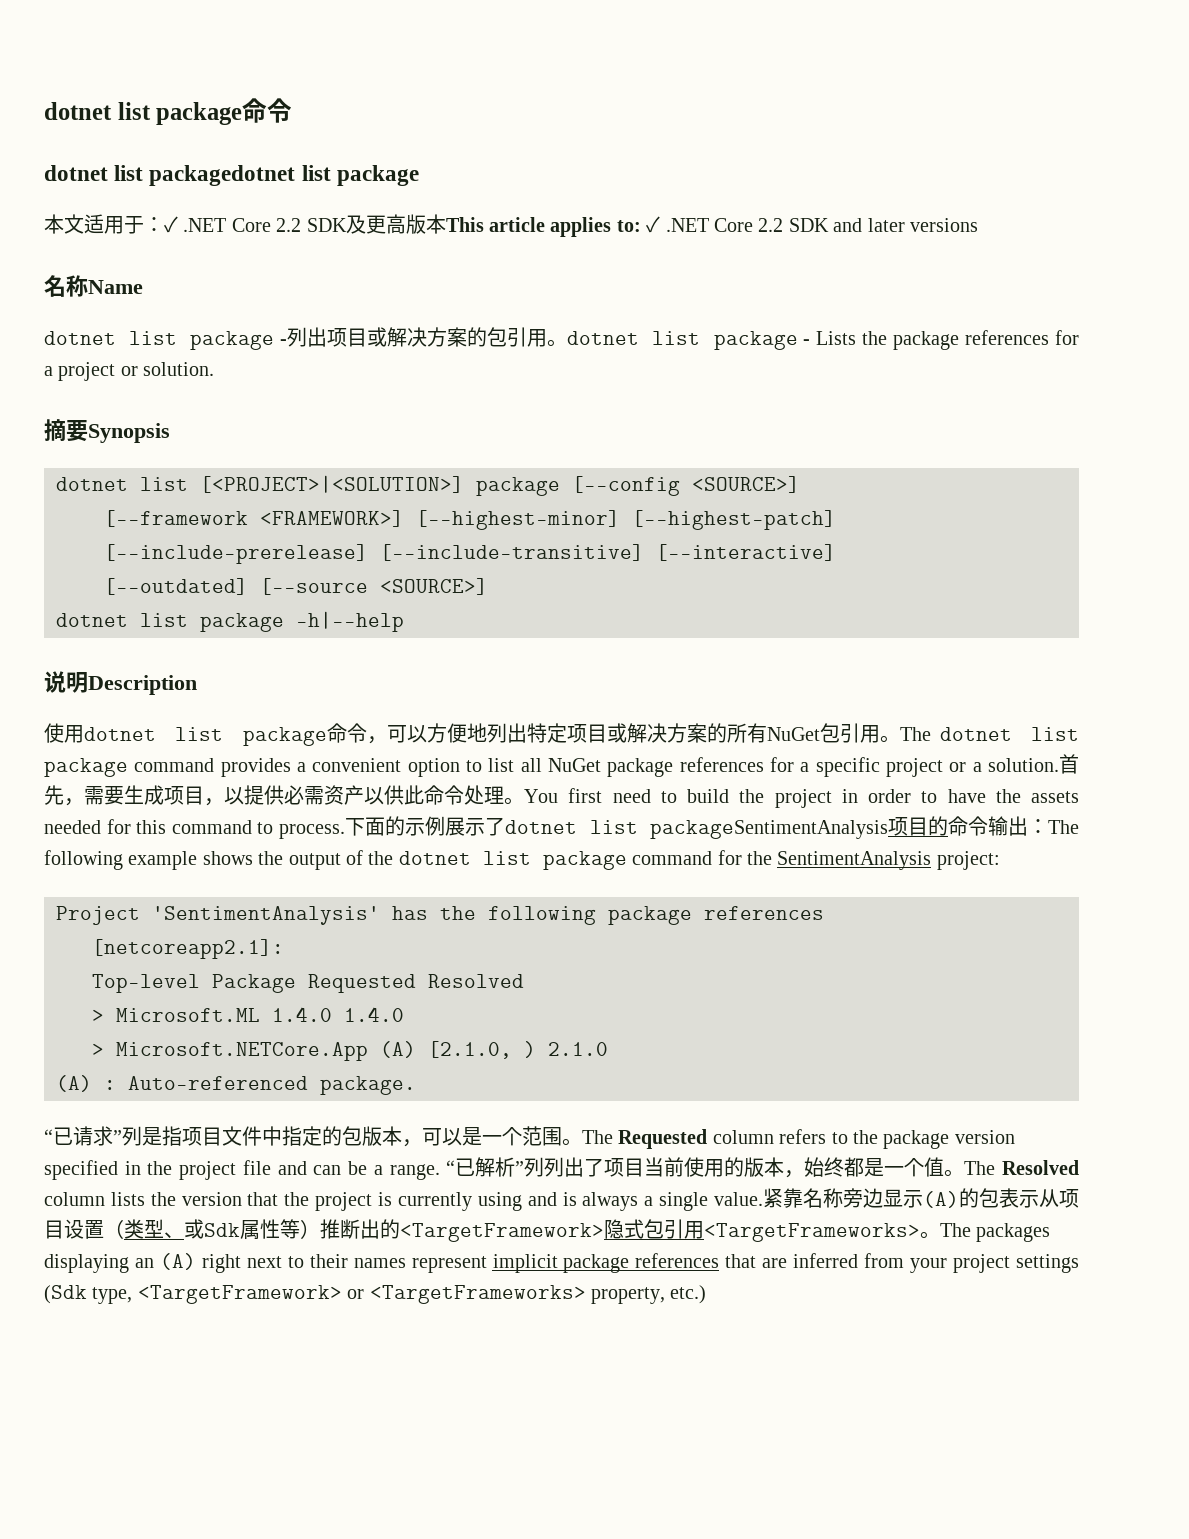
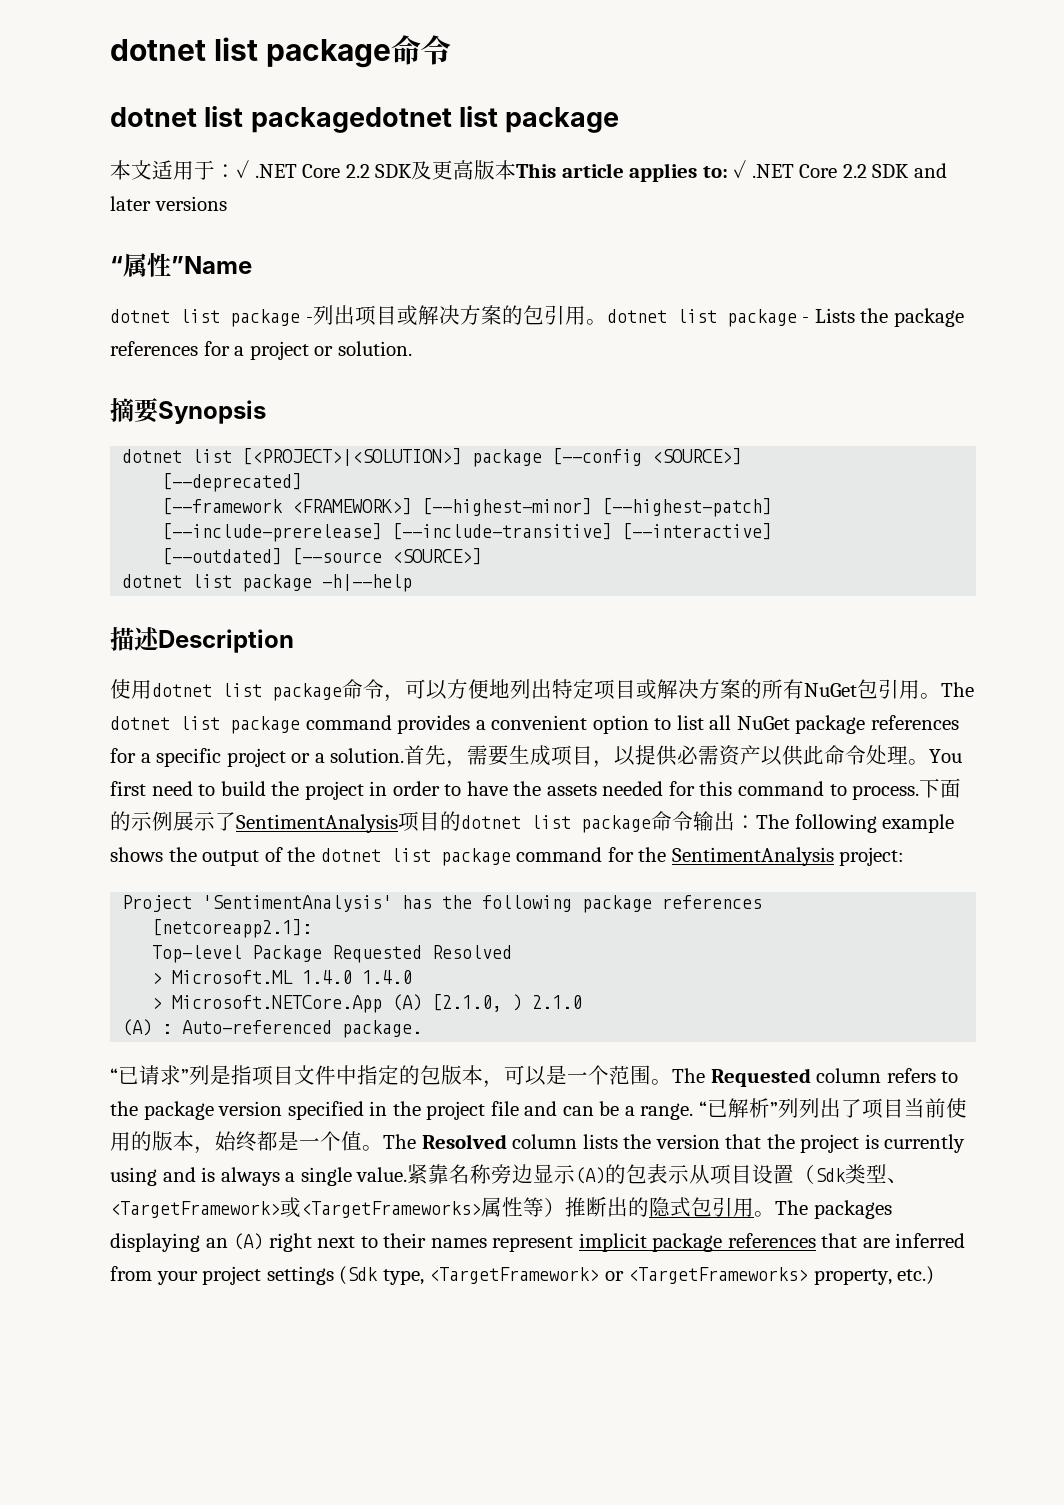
- 名称Name
+ “属性”Name
+ [--deprecated]
- 说明Description
+ 描述Description
- 下面的示例展示了dotnet list packageSentimentAnalysis项目的命令输出：The following example shows the output of the dotnet list package command for the SentimentAnalysis project:
+ 下面的示例展示了SentimentAnalysis项目的dotnet list package命令输出：The following example shows the output of the dotnet list package command for the SentimentAnalysis project:
- 紧靠名称旁边显示(A)的包表示从项目设置（类型、或Sdk属性等）推断出的<TargetFramework>隐式包引用<TargetFrameworks>。
+ 紧靠名称旁边显示(A)的包表示从项目设置（Sdk类型、<TargetFramework>或<TargetFrameworks>属性等）推断出的隐式包引用。

